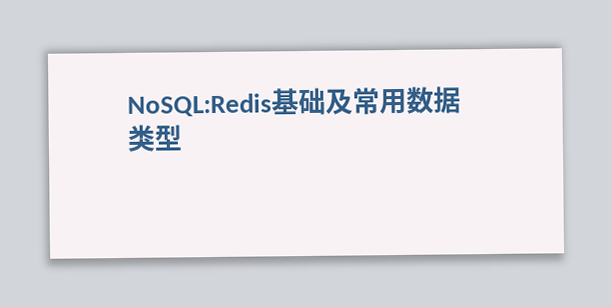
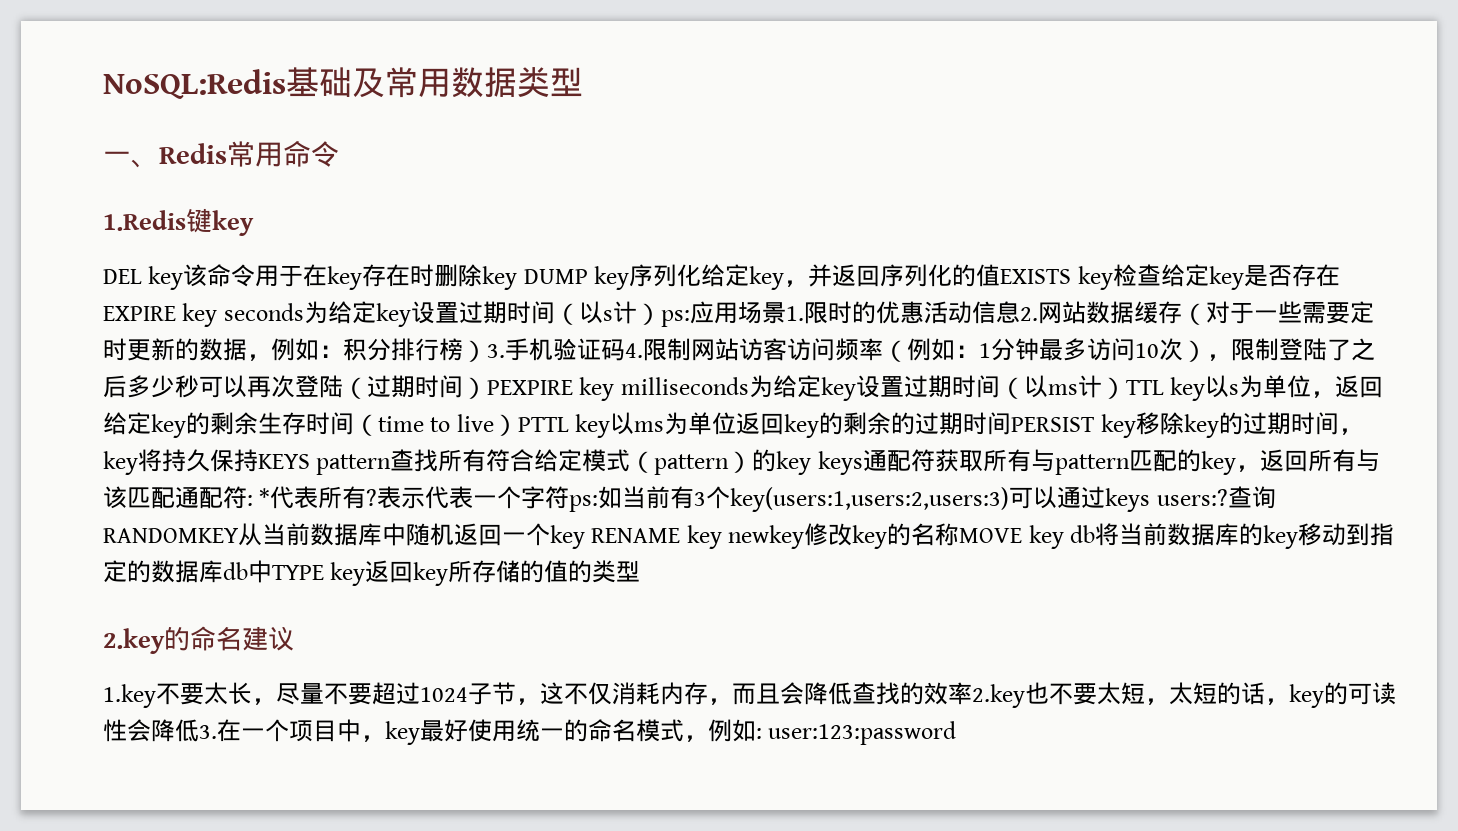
+ 一、Redis常用命令
+ 1.Redis键key
+ DEL key该命令用于在key存在时删除key DUMP key序列化给定key，并返回序列化的值EXISTS key检查给定key是否存在EXPIRE key seconds为给定key设置过期时间（以s计）ps:应用场景1.限时的优惠活动信息2.网站数据缓存（对于一些需要定时更新的数据，例如：积分排行榜）3.手机验证码4.限制网站访客访问频率（例如：1分钟最多访问10次），限制登陆了之后多少秒可以再次登陆（过期时间）PEXPIRE key milliseconds为给定key设置过期时间（以ms计）TTL key以s为单位，返回给定key的剩余生存时间（time to live）PTTL key以ms为单位返回key的剩余的过期时间PERSIST key移除key的过期时间，key将持久保持KEYS pattern查找所有符合给定模式（pattern）的key keys通配符获取所有与pattern匹配的key，返回所有与该匹配通配符: *代表所有?表示代表一个字符ps:如当前有3个key(users:1,users:2,users:3)可以通过keys users:?查询RANDOMKEY从当前数据库中随机返回一个key RENAME key newkey修改key的名称MOVE key db将当前数据库的key移动到指定的数据库db中TYPE key返回key所存储的值的类型
+ 2.key的命名建议
+ 1.key不要太长，尽量不要超过1024子节，这不仅消耗内存，而且会降低查找的效率2.key也不要太短，太短的话，key的可读性会降低3.在一个项目中，key最好使用统一的命名模式，例如: user:123:password

